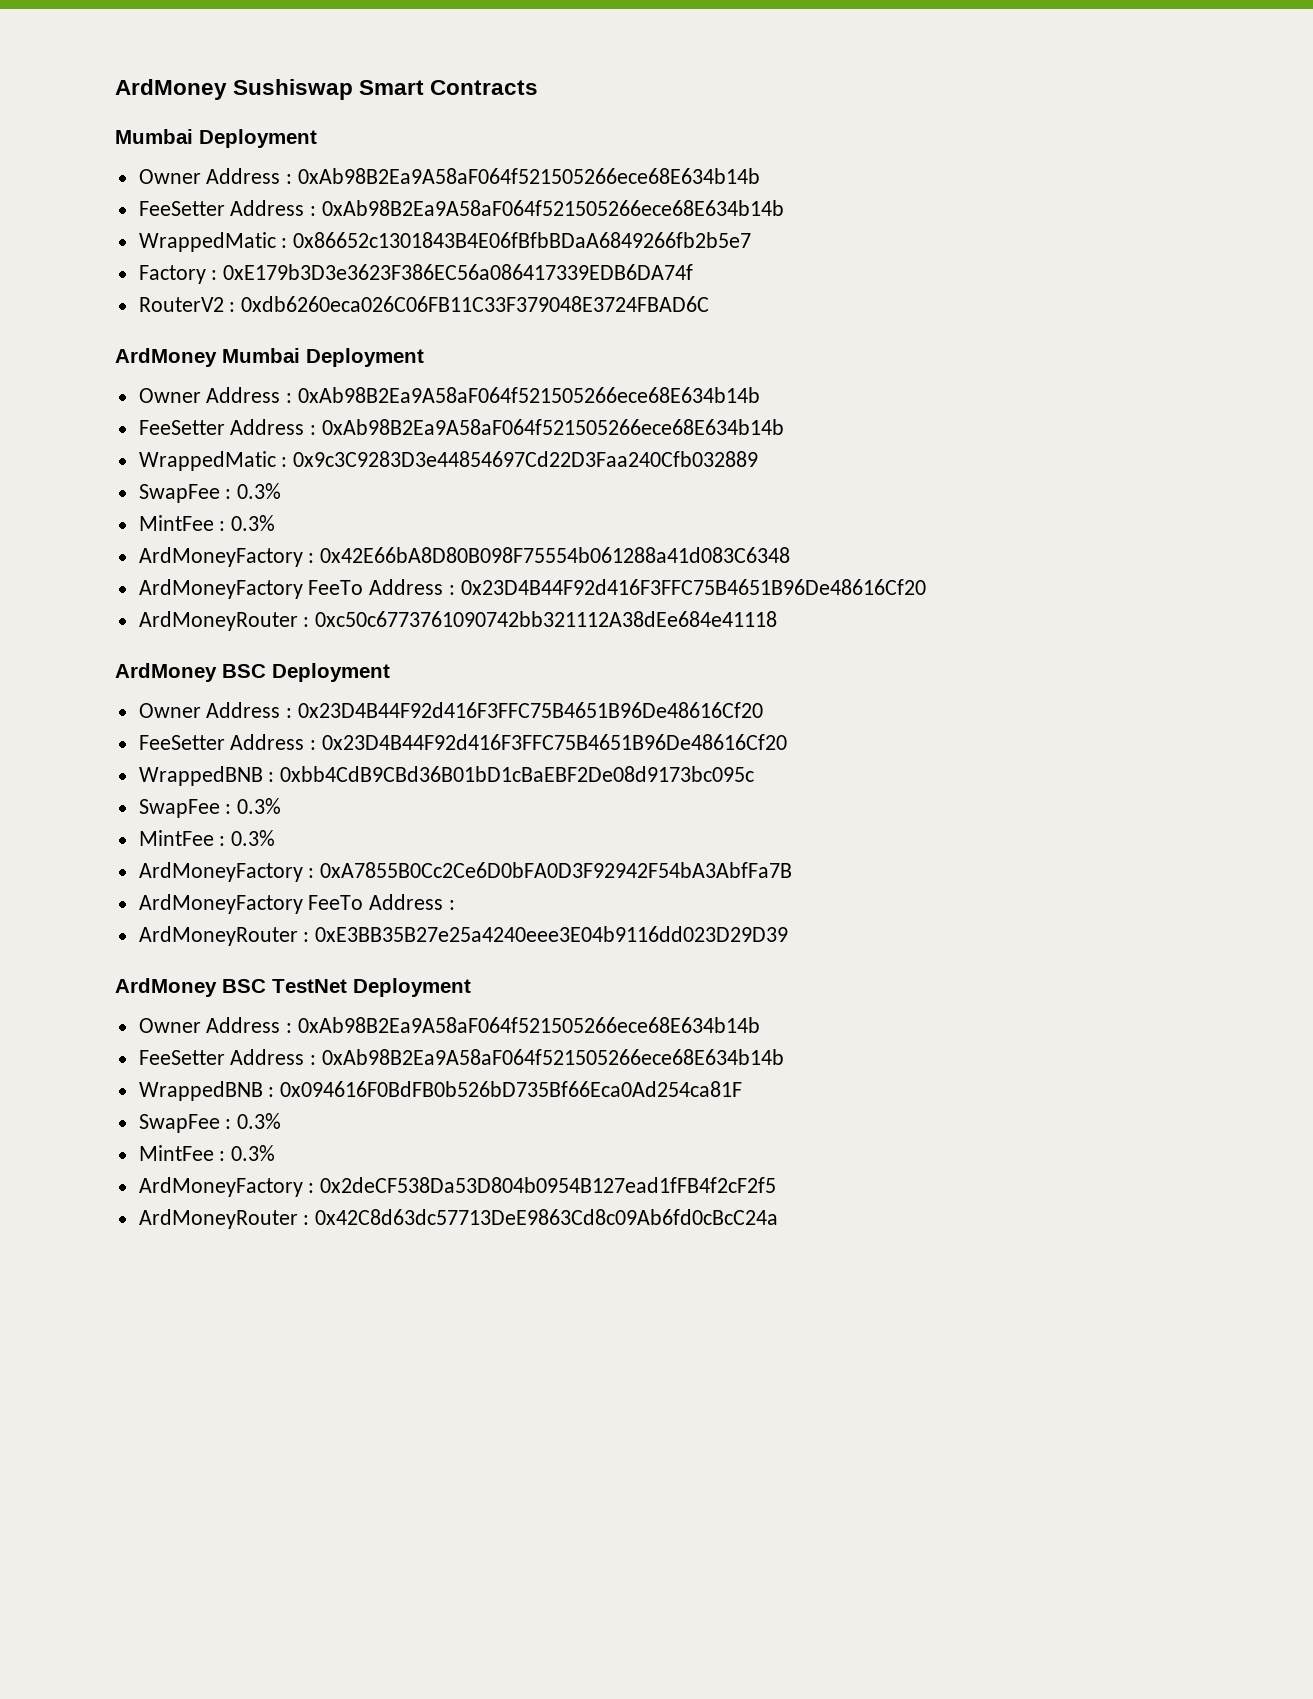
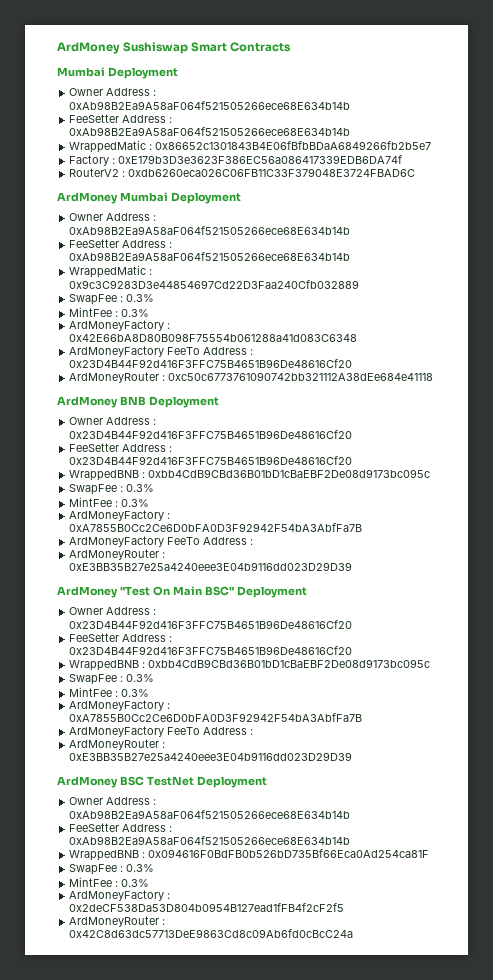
- ArdMoney BSC Deployment
+ ArdMoney BNB Deployment
+ Owner Address : 0x23D4B44F92d416F3FFC75B4651B96De48616Cf20
+ FeeSetter Address : 0x23D4B44F92d416F3FFC75B4651B96De48616Cf20
+ WrappedBNB : 0xbb4CdB9CBd36B01bD1cBaEBF2De08d9173bc095c
+ SwapFee : 0.3%
+ MintFee : 0.3%
+ ArdMoneyFactory : 0xA7855B0Cc2Ce6D0bFA0D3F92942F54bA3AbfFa7B
+ ArdMoneyFactory FeeTo Address :
+ ArdMoneyRouter : 0xE3BB35B27e25a4240eee3E04b9116dd023D29D39
+ ArdMoney "Test On Main BSC" Deployment

